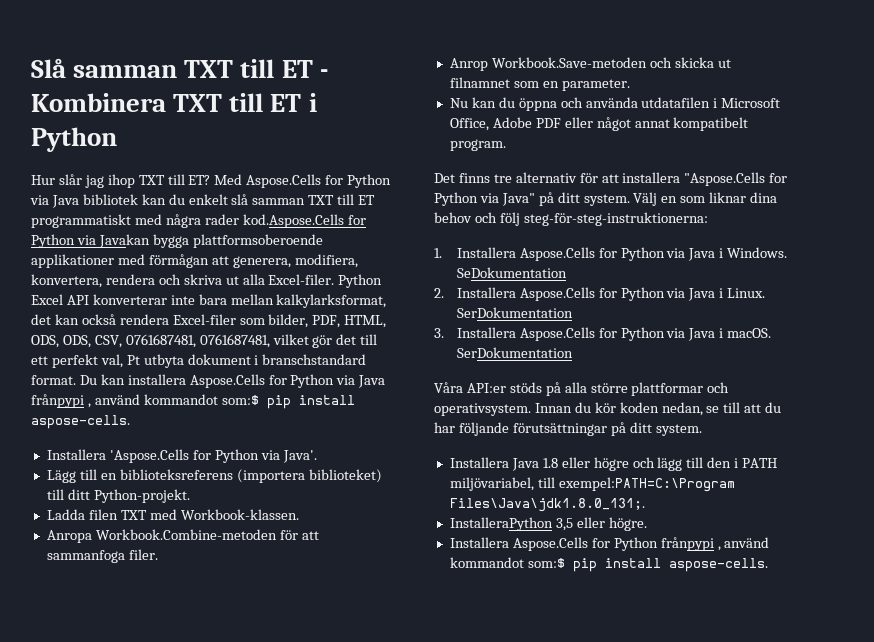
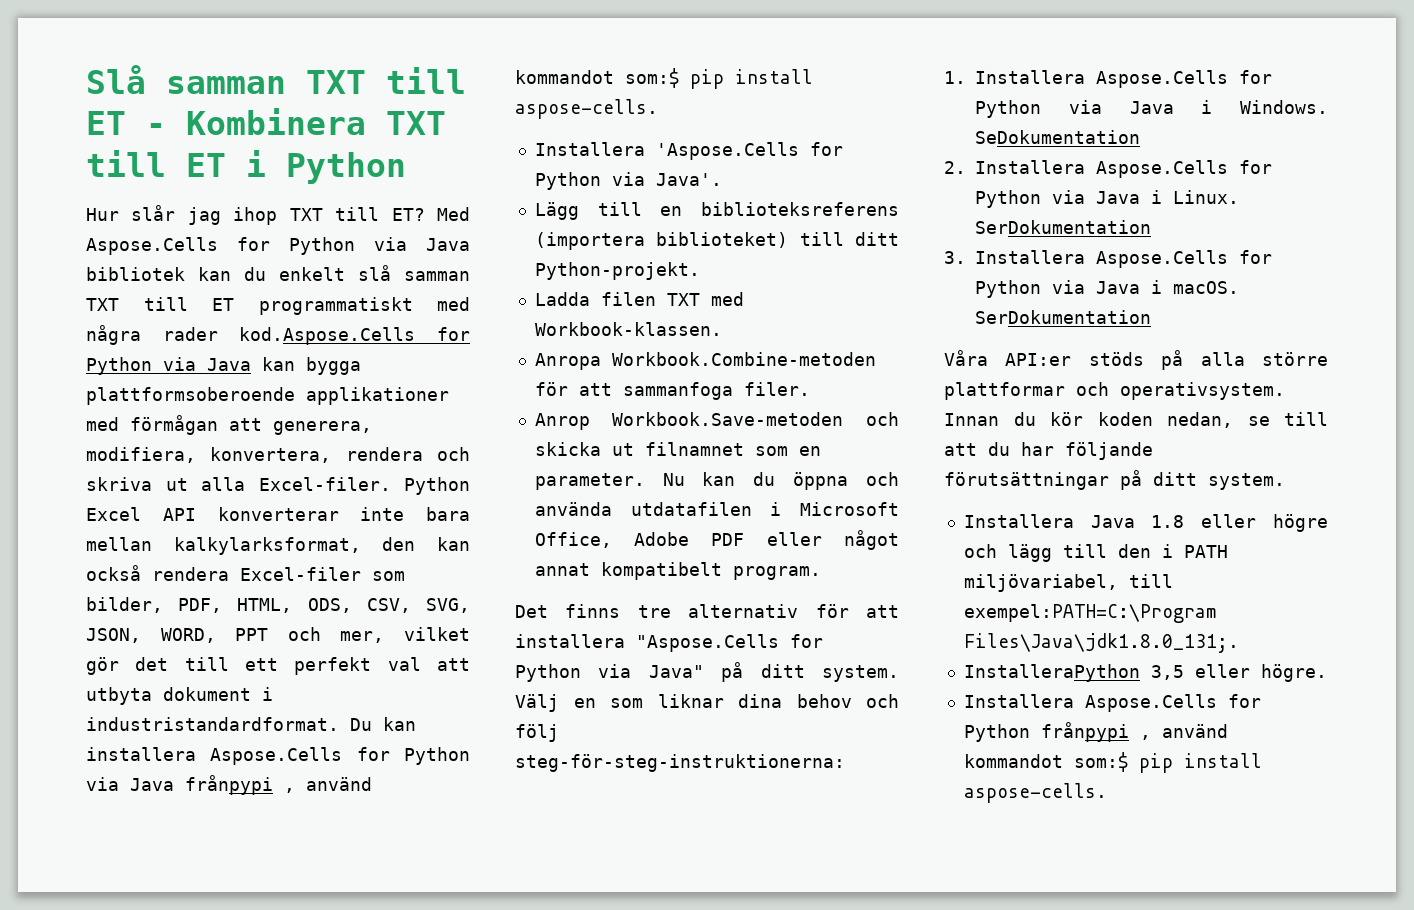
- Med Aspose.Cells for Python via Java bibliotek kan du enkelt slå samman TXT till ET programmatiskt med några rader kod.Aspose.Cells for Python via Javakan bygga plattformsoberoende applikationer med förmågan att generera, modifiera, konvertera, rendera och skriva ut alla Excel-filer.
+ Med Aspose.Cells for Python via Java bibliotek kan du enkelt slå samman TXT till ET programmatiskt med några rader kod.Aspose.Cells for Python via Java kan bygga plattformsoberoende applikationer med förmågan att generera, modifiera, konvertera, rendera och skriva ut alla Excel-filer.
- Python Excel API konverterar inte bara mellan kalkylarksformat, det kan också rendera Excel-filer som bilder, PDF, HTML, ODS, ODS, CSV, 0761687481, 0761687481, vilket gör det till ett perfekt val, Pt utbyta dokument i branschstandard format.
+ Python Excel API konverterar inte bara mellan kalkylarksformat, den kan också rendera Excel-filer som bilder, PDF, HTML, ODS, CSV, SVG, JSON, WORD, PPT och mer, vilket gör det till ett perfekt val att utbyta dokument i industristandardformat.
- Anrop Workbook.Save-metoden och skicka ut filnamnet som en parameter.
- Nu kan du öppna och använda utdatafilen i Microsoft Office, Adobe PDF eller något annat kompatibelt program.
+ Anrop Workbook.Save-metoden och skicka ut filnamnet som en parameter. Nu kan du öppna och använda utdatafilen i Microsoft Office, Adobe PDF eller något annat kompatibelt program.

